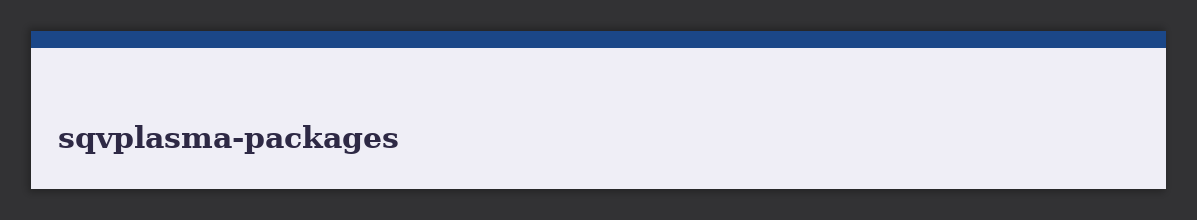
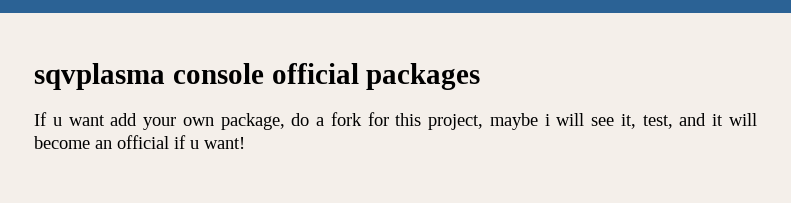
- sqvplasma-packages
+ sqvplasma console official packages
+ If u want add your own package, do a fork for this project, maybe i will see it, test, and it will become an official if u want!

